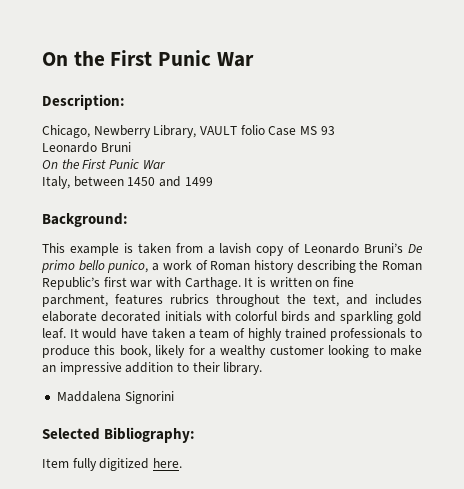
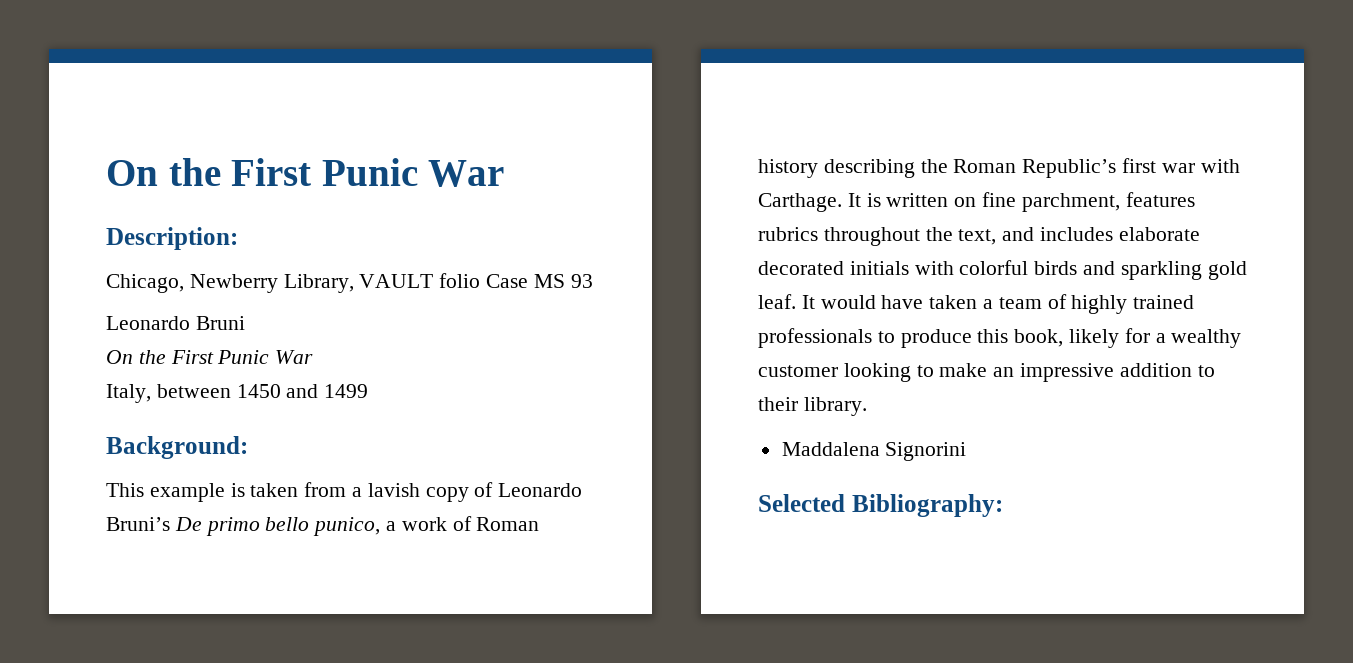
- Item fully digitized here.

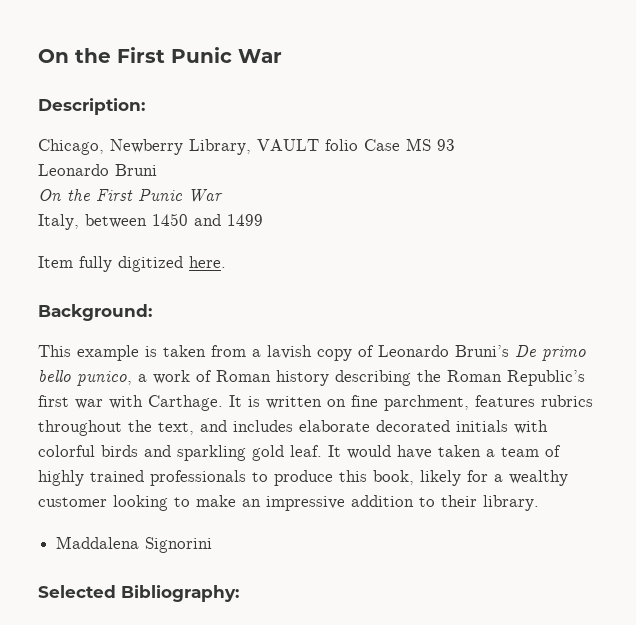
+ Item fully digitized here.

